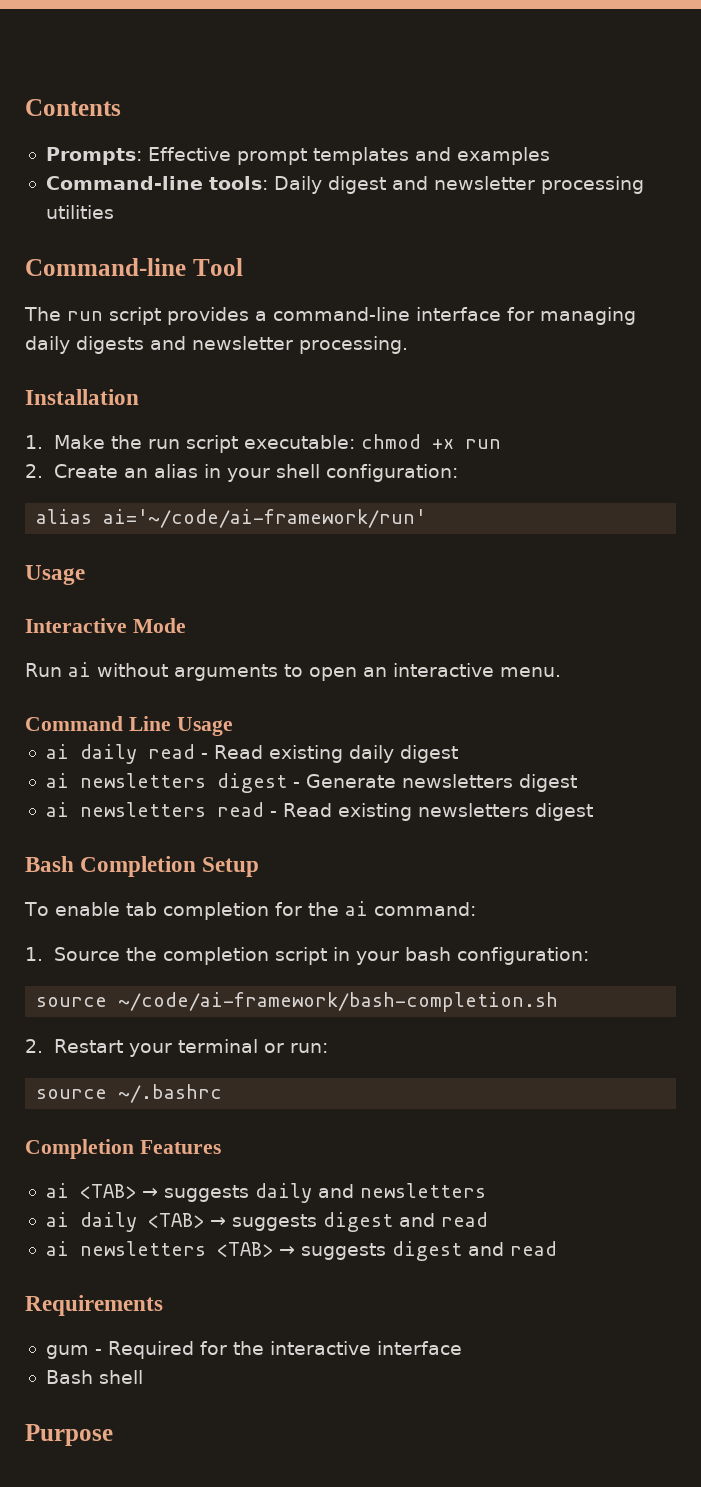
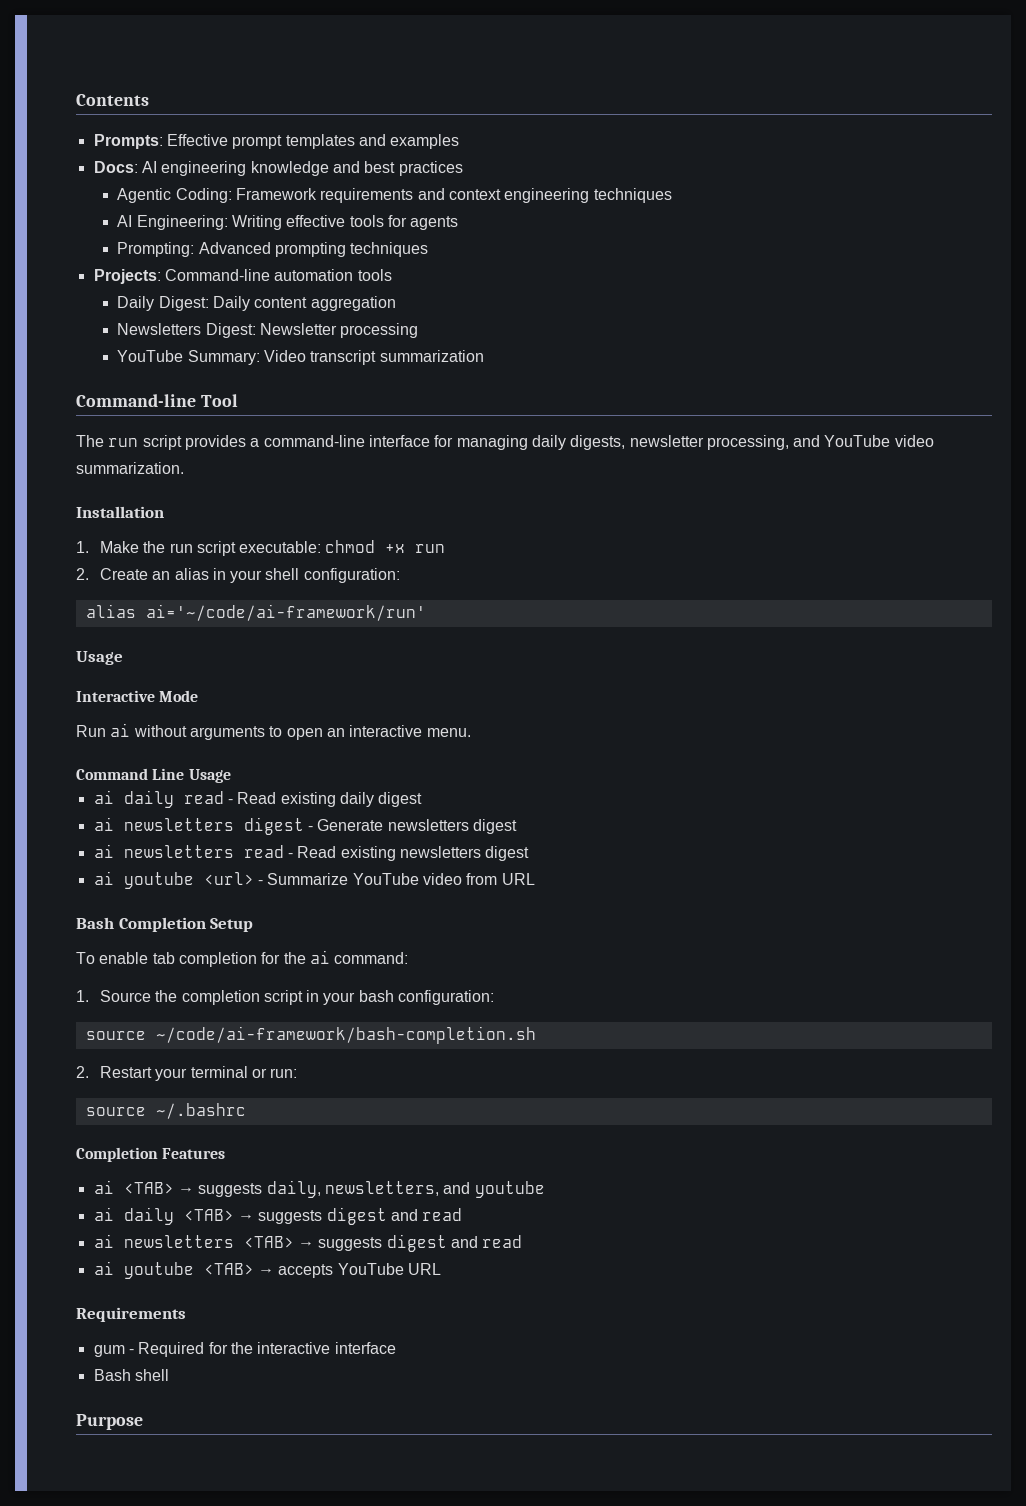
- Command-line tools: Daily digest and newsletter processing utilities
+ Docs: AI engineering knowledge and best practices
+ Agentic Coding: Framework requirements and context engineering techniques
+ AI Engineering: Writing effective tools for agents
+ Prompting: Advanced prompting techniques
+ Projects: Command-line automation tools
+ Daily Digest: Daily content aggregation
+ Newsletters Digest: Newsletter processing
+ YouTube Summary: Video transcript summarization
- The run script provides a command-line interface for managing daily digests and newsletter processing.
+ The run script provides a command-line interface for managing daily digests, newsletter processing, and YouTube video summarization.
+ ai youtube <url> - Summarize YouTube video from URL
- ai <TAB> → suggests daily and newsletters
+ ai <TAB> → suggests daily, newsletters, and youtube
+ ai youtube <TAB> → accepts YouTube URL

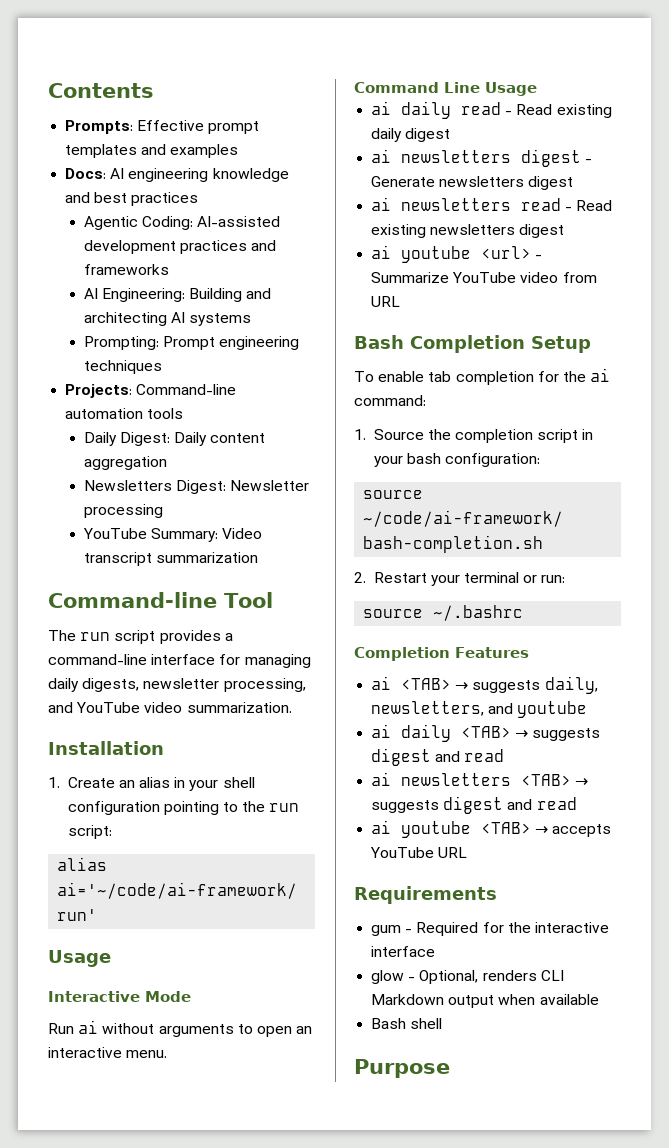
- Agentic Coding: Framework requirements and context engineering techniques
- AI Engineering: Writing effective tools for agents
+ Agentic Coding: AI-assisted development practices and frameworks
+ AI Engineering: Building and architecting AI systems
- Prompting: Advanced prompting techniques
+ Prompting: Prompt engineering techniques
- 1. Make the run script executable: chmod +x run
- 2. Create an alias in your shell configuration:
+ 1. Create an alias in your shell configuration pointing to the run script:
+ glow - Optional, renders CLI Markdown output when available

